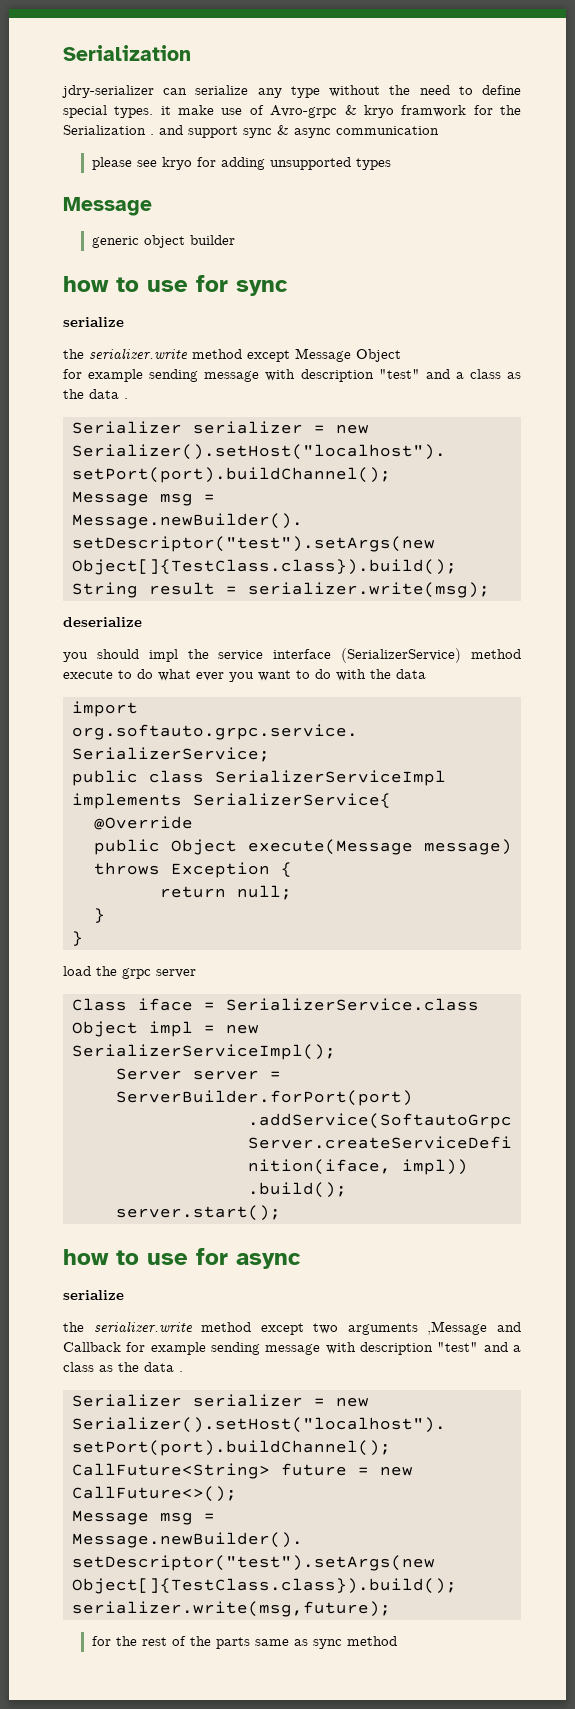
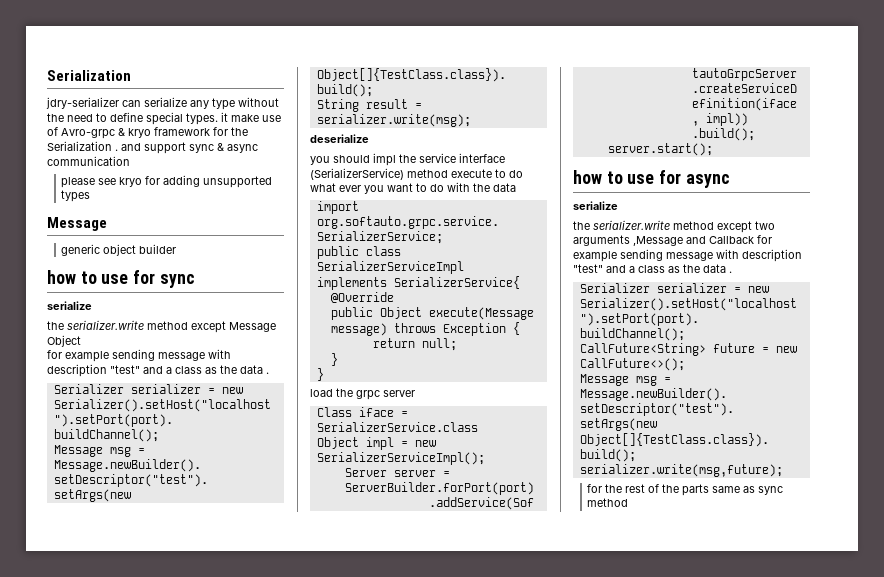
- jdry-serializer can serialize any type without the need to define special types. it make use of Avro-grpc & kryo framwork for the Serialization . and support sync & async communication
+ jdry-serializer can serialize any type without the need to define special types. it make use of Avro-grpc & kryo framework for the Serialization . and support sync & async communication

